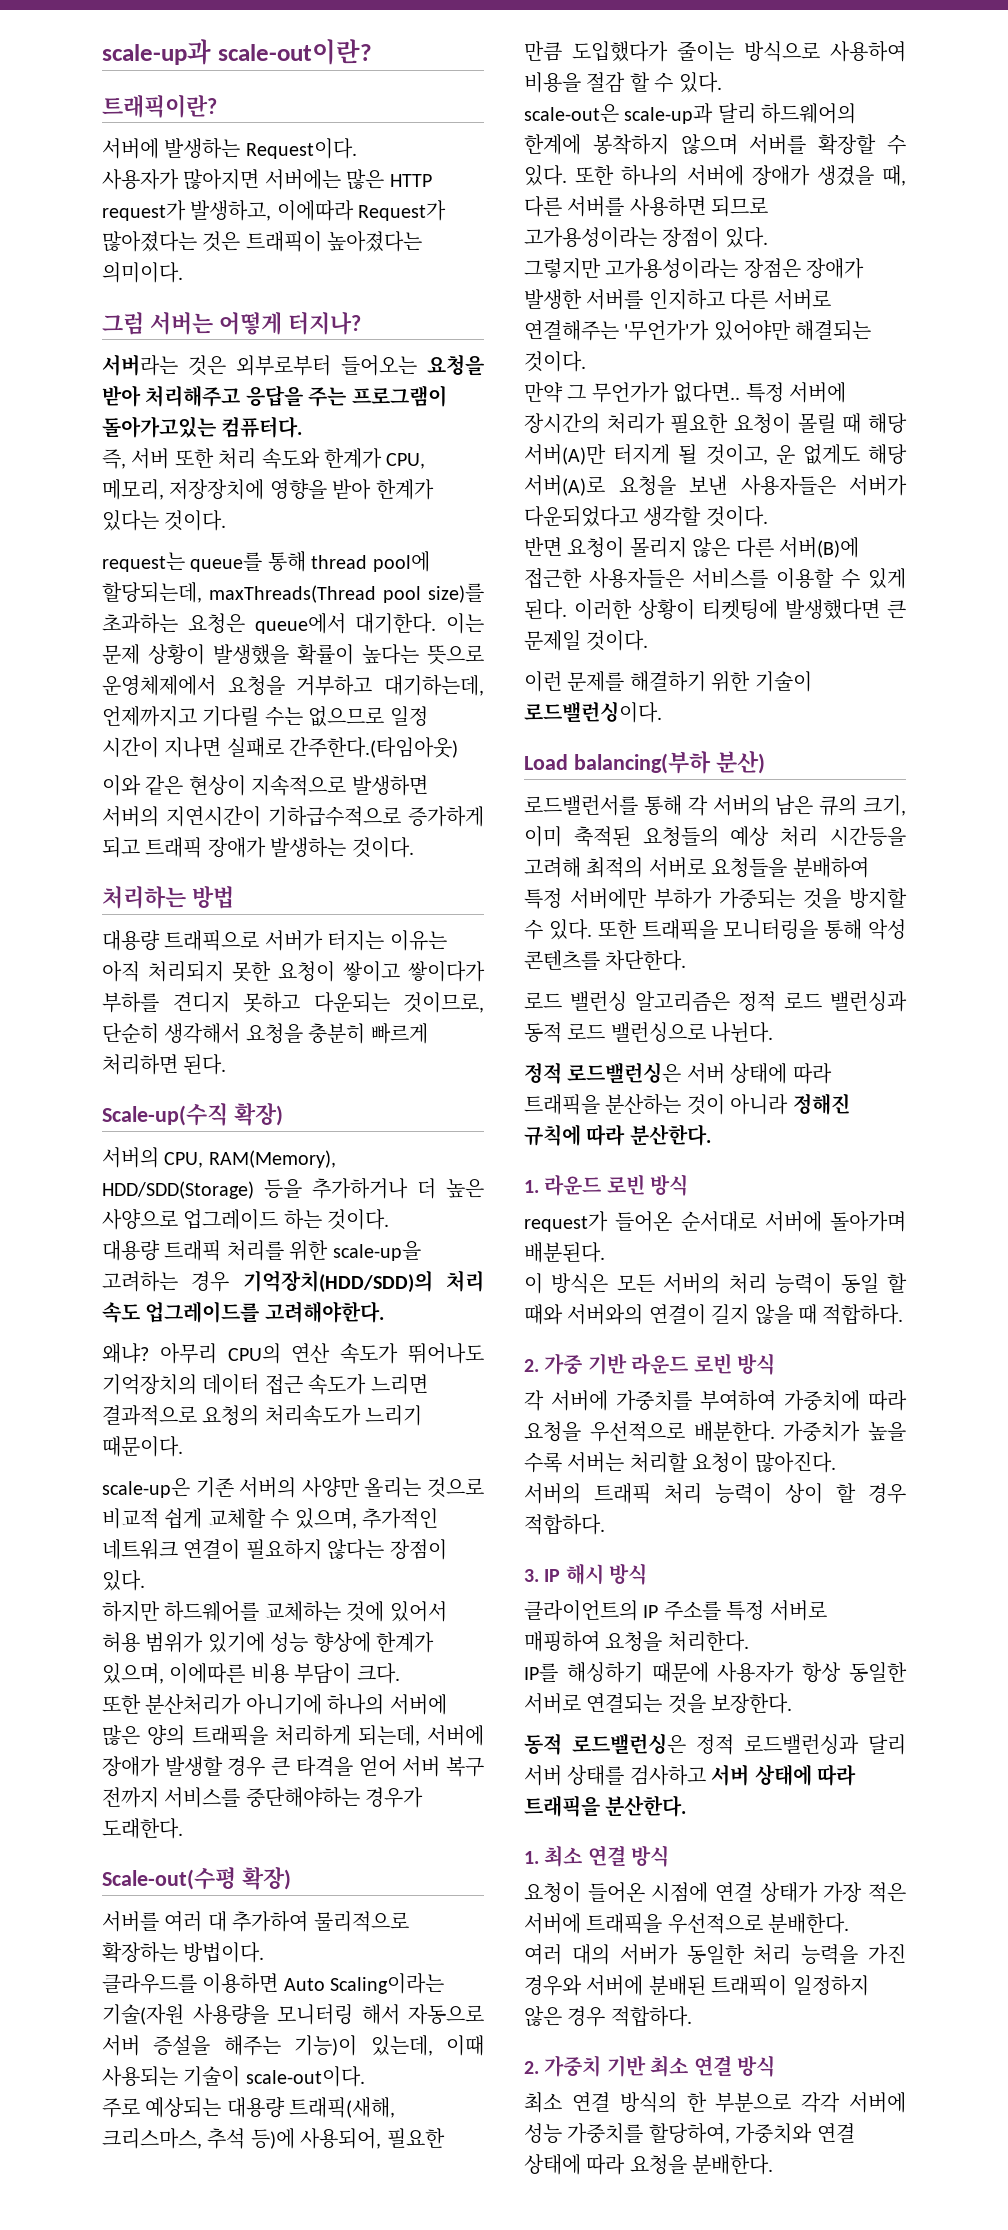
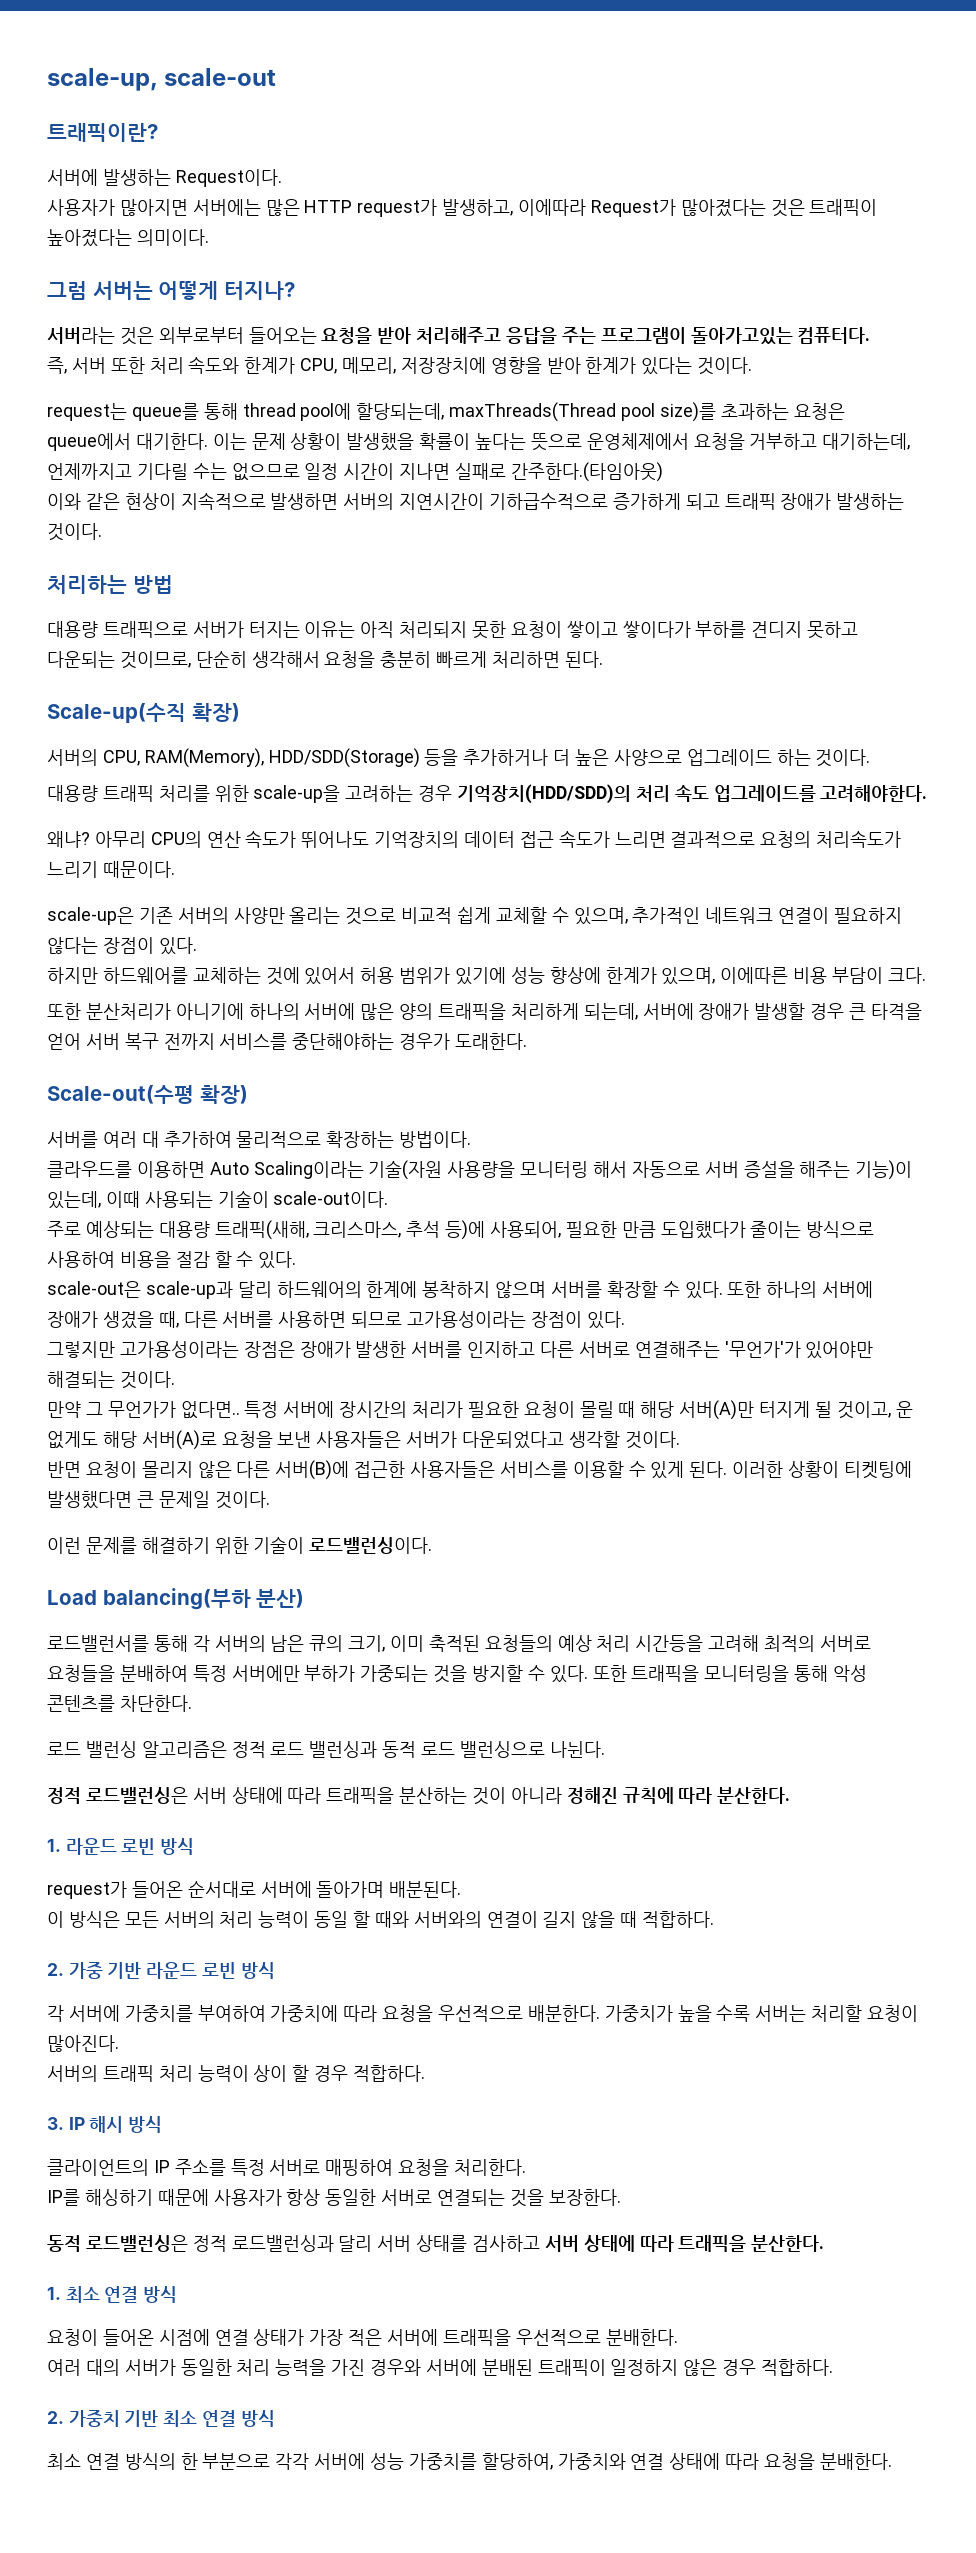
- scale-up과 scale-out이란?
+ scale-up, scale-out

